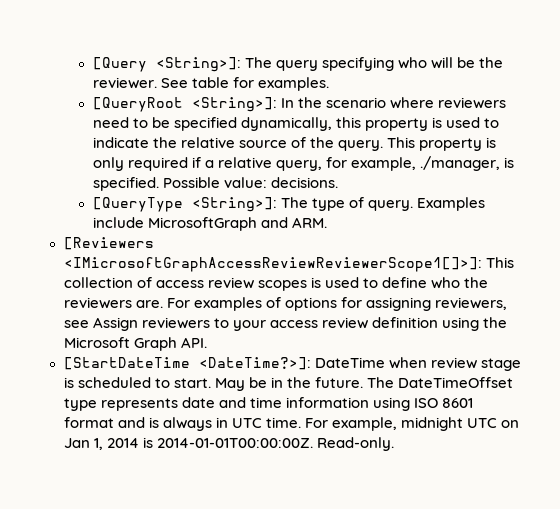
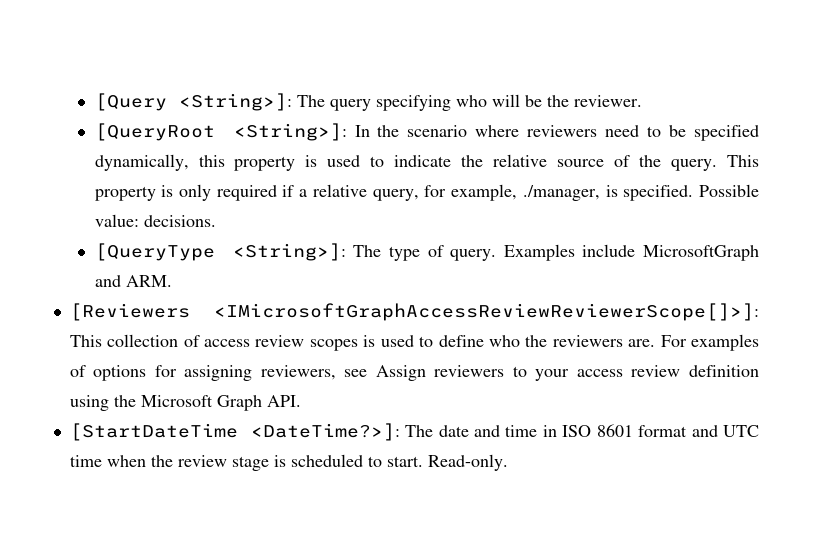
- See table for examples.
- [Reviewers <IMicrosoftGraphAccessReviewReviewerScope1[]>]: This collection of access review scopes is used to define who the reviewers are.
+ [Reviewers <IMicrosoftGraphAccessReviewReviewerScope[]>]: This collection of access review scopes is used to define who the reviewers are.
- [StartDateTime <DateTime?>]: DateTime when review stage is scheduled to start.
+ [StartDateTime <DateTime?>]: The date and time in ISO 8601 format and UTC time when the review stage is scheduled to start.
- May be in the future. The DateTimeOffset type represents date and time information using ISO 8601 format and is always in UTC time. For example, midnight UTC on Jan 1, 2014 is 2014-01-01T00:00:00Z.

